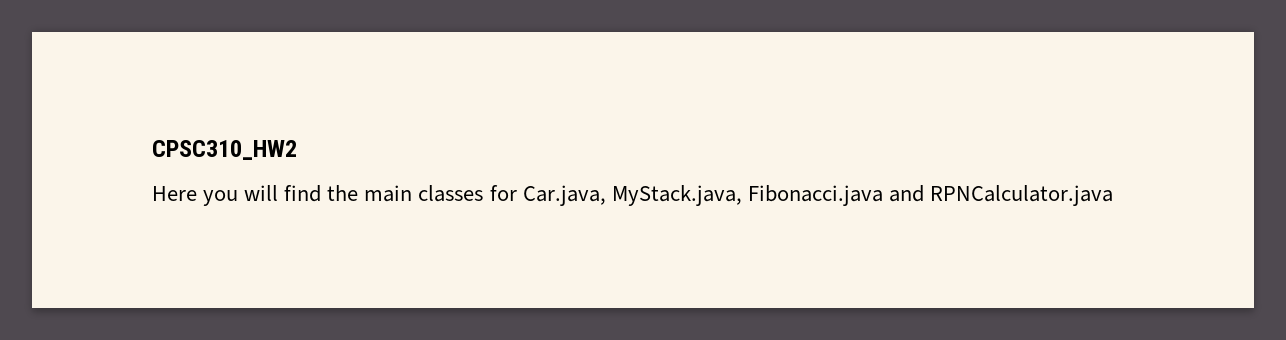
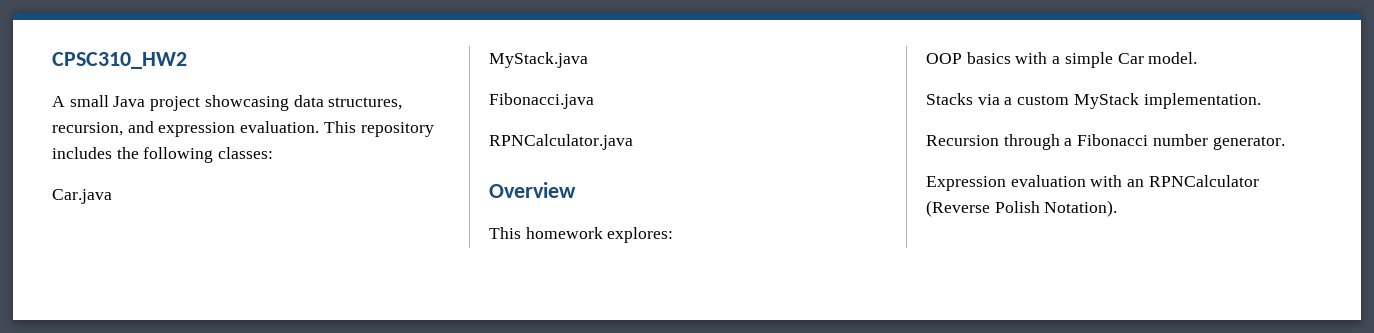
- Here you will find the main classes for Car.java, MyStack.java, Fibonacci.java and RPNCalculator.java
+ A small Java project showcasing data structures, recursion, and expression evaluation. This repository includes the following classes:
+ Car.java
+ MyStack.java
+ Fibonacci.java
+ RPNCalculator.java
+ Overview
+ This homework explores:
+ OOP basics with a simple Car model.
+ Stacks via a custom MyStack implementation.
+ Recursion through a Fibonacci number generator.
+ Expression evaluation with an RPNCalculator (Reverse Polish Notation).

